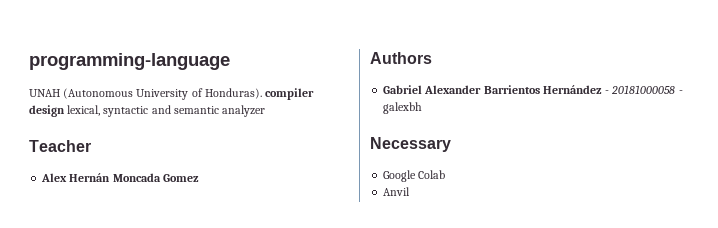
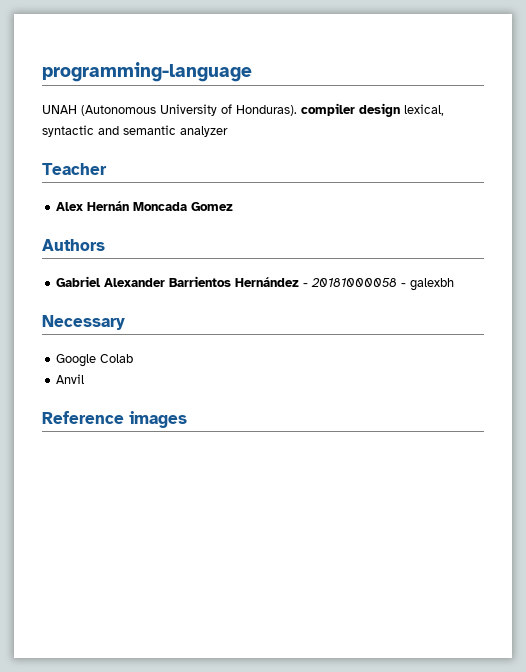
+ Reference images

